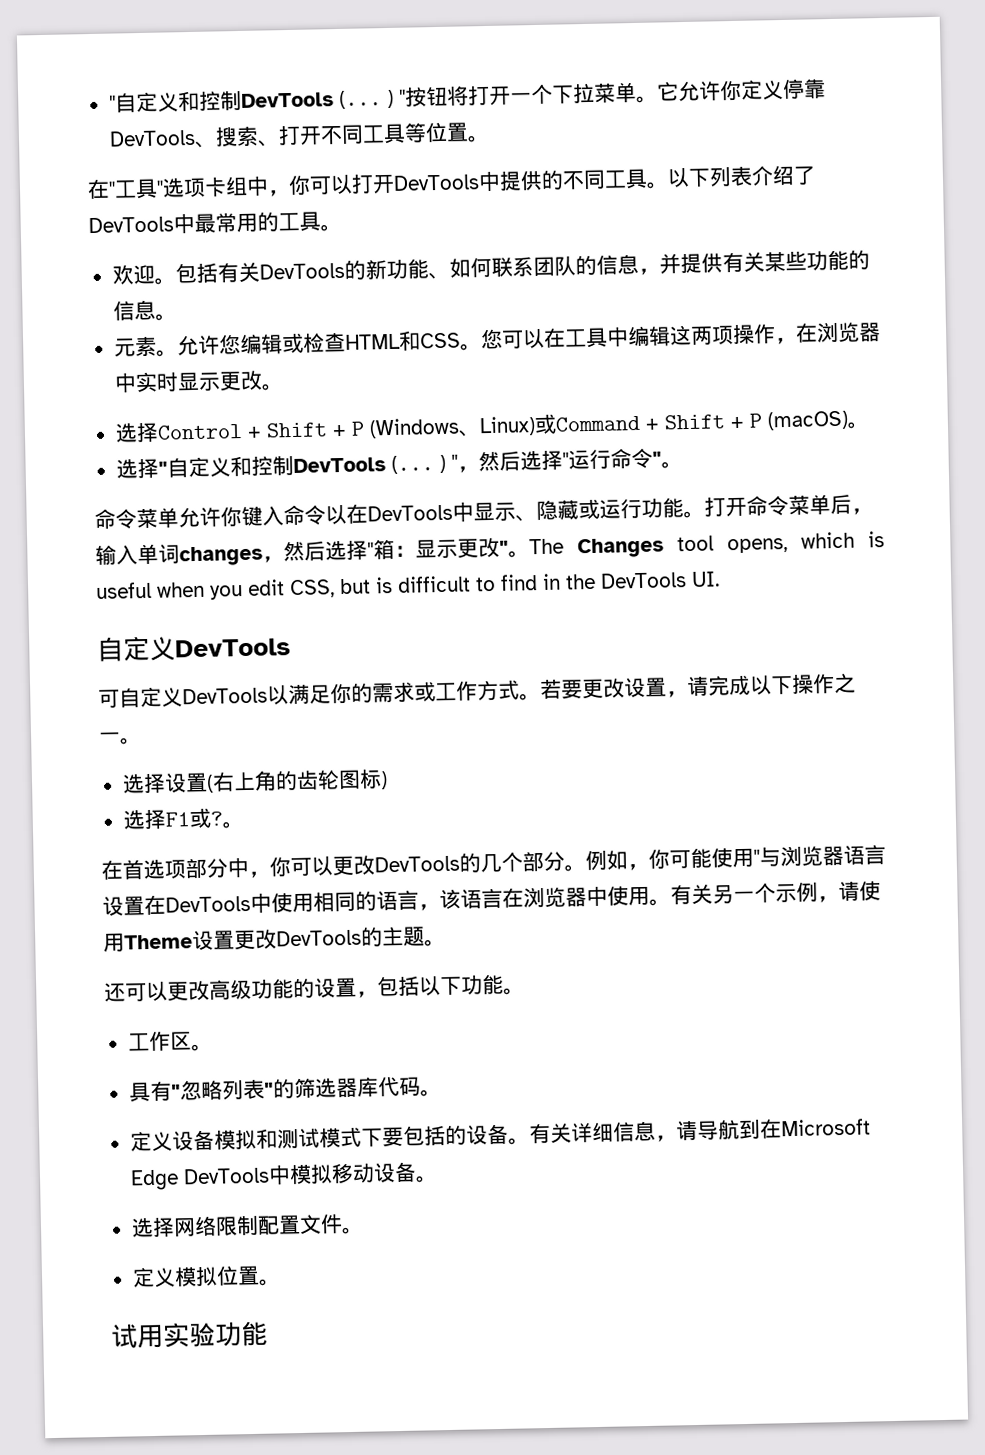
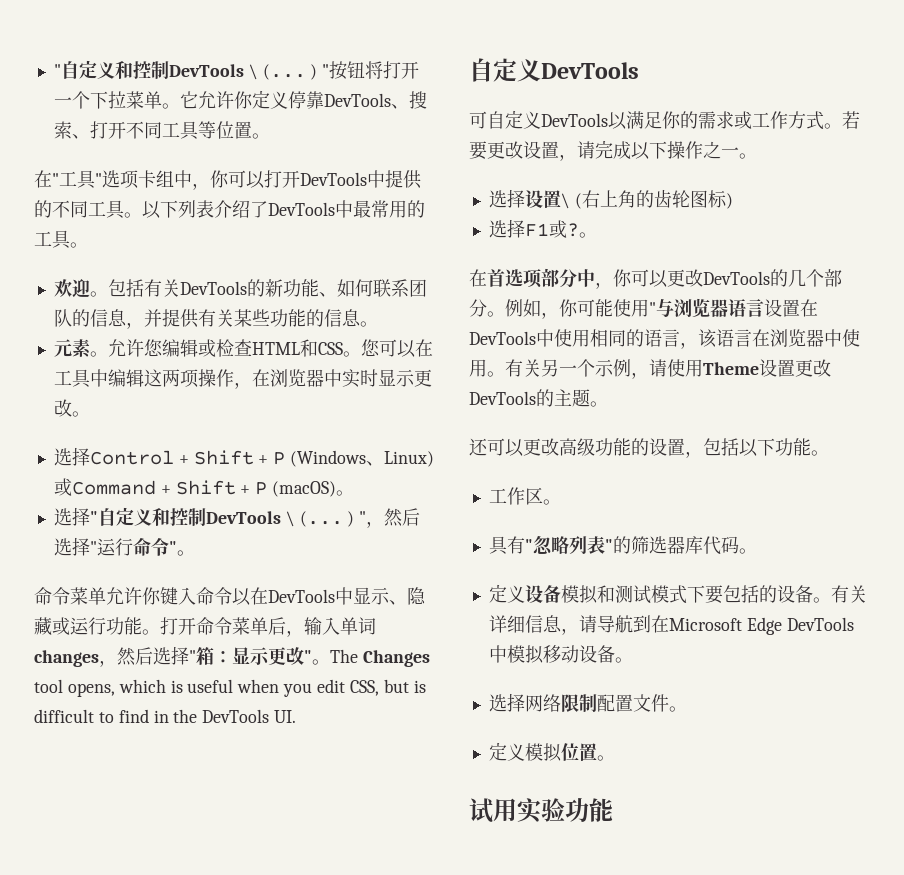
- "自定义和控制DevTools (... ) "按钮将打开一个下拉菜单。
+ "自定义和控制DevTools \ (... ) "按钮将打开一个下拉菜单。
- 选择"自定义和控制DevTools (... ) "，然后选择"运行命令"。
+ 选择"自定义和控制DevTools \ (... ) "，然后选择"运行命令"。
- 选择设置(右上角的齿轮图标)
+ 选择设置\ (右上角的齿轮图标)

